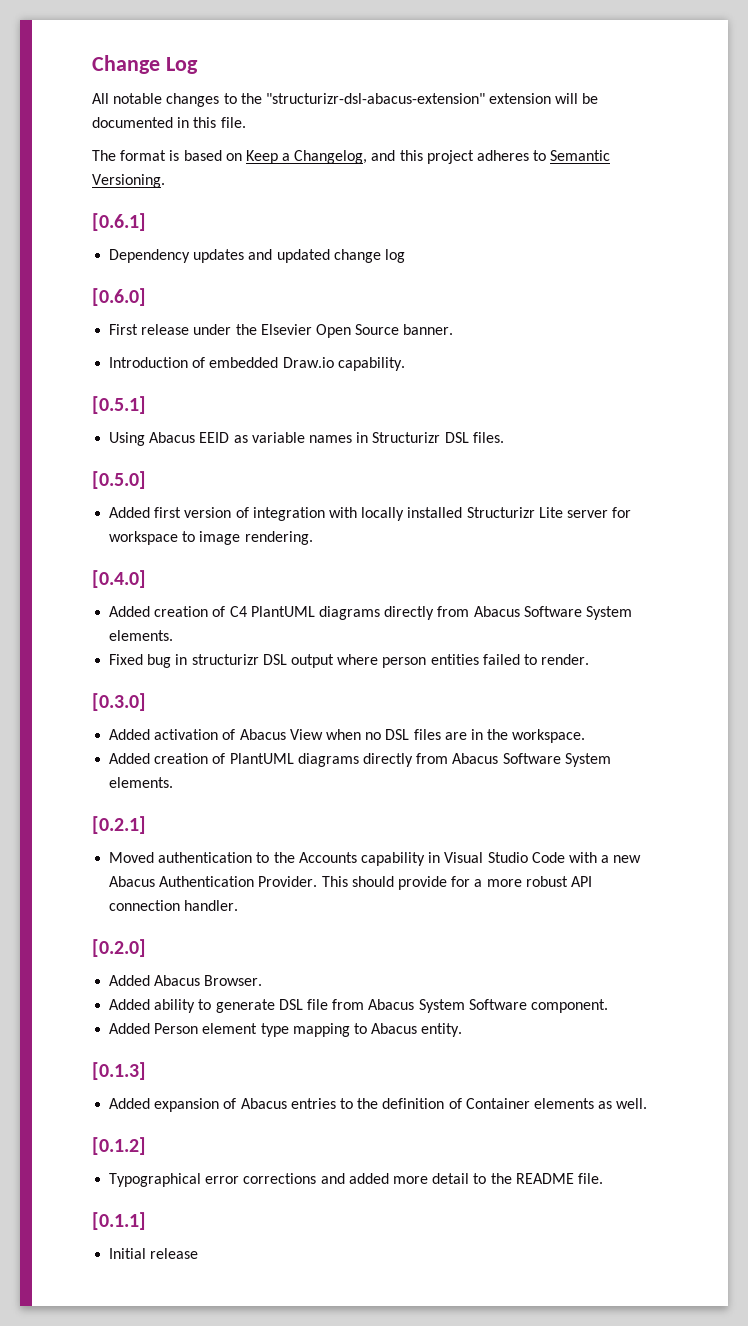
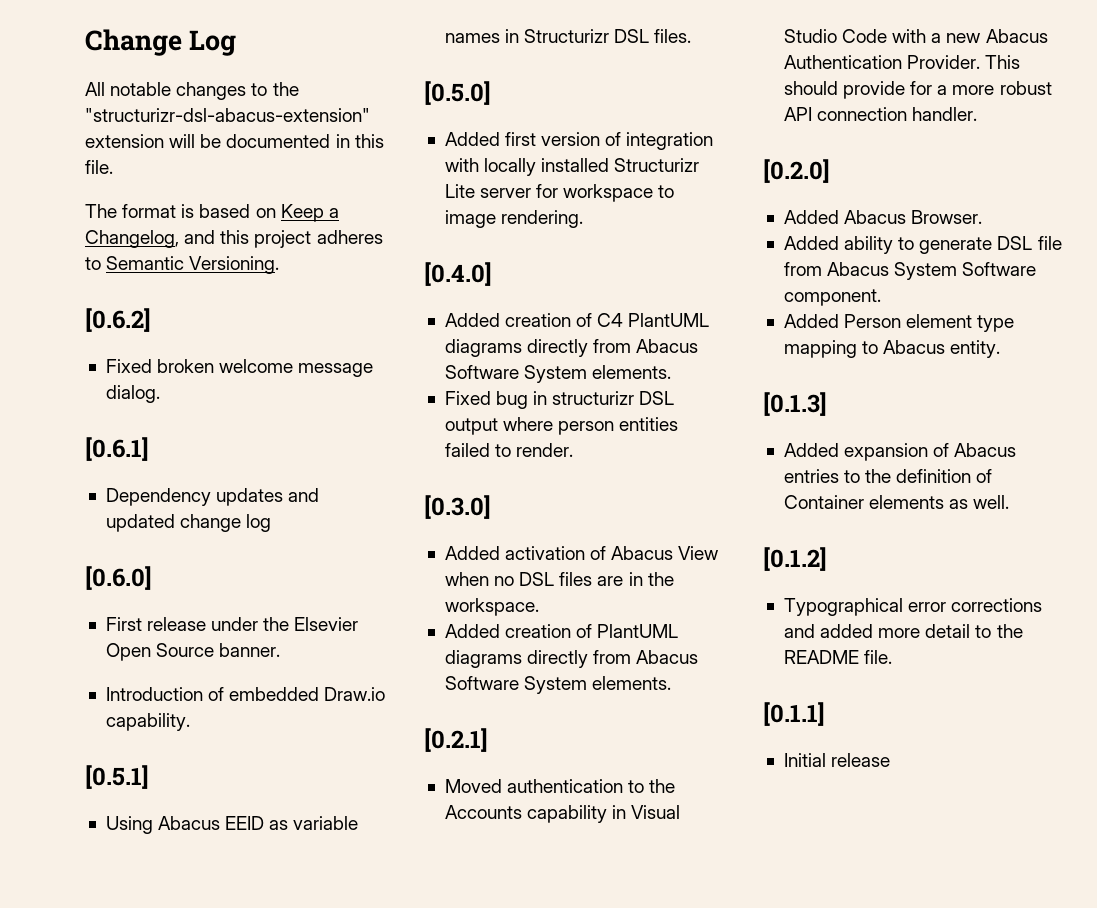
+ [0.6.2]
+ Fixed broken welcome message dialog.

